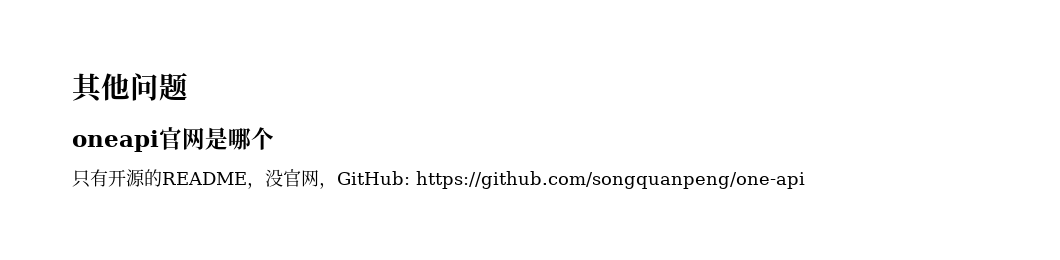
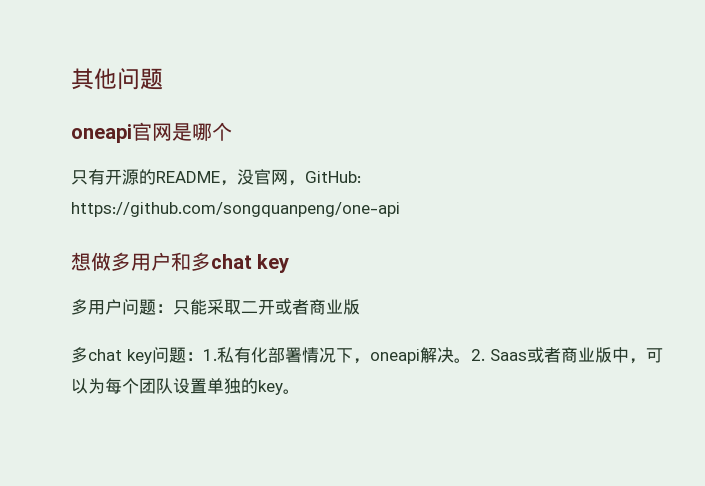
+ 想做多用户和多chat key
+ 多用户问题：只能采取二开或者商业版
+ 多chat key问题：1.私有化部署情况下，oneapi解决。2. Saas或者商业版中，可以为每个团队设置单独的key。

